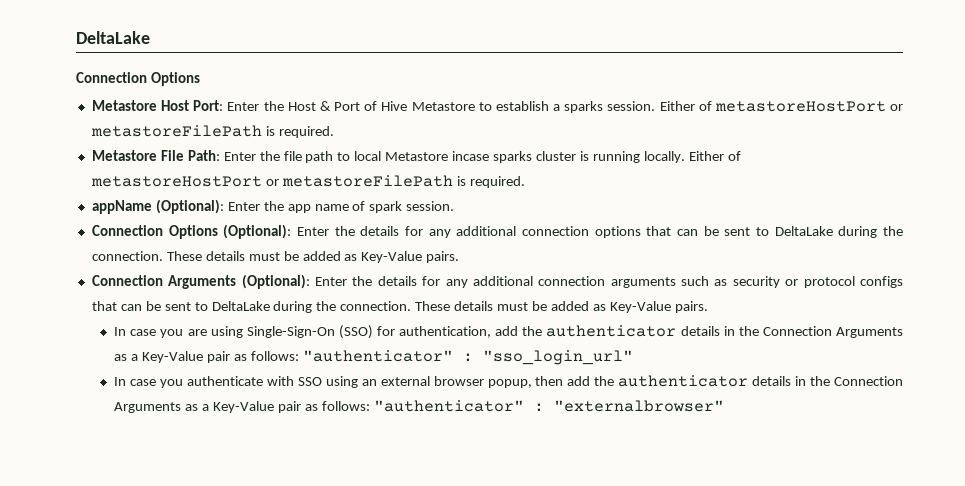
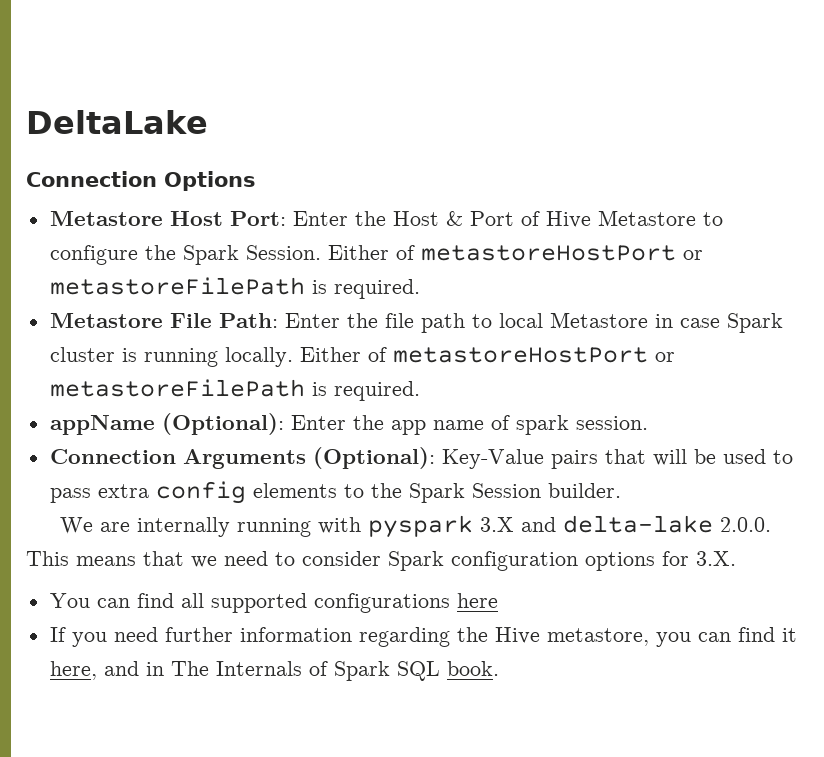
- Metastore Host Port: Enter the Host & Port of Hive Metastore to establish a sparks session.
+ Metastore Host Port: Enter the Host & Port of Hive Metastore to configure the Spark Session.
- Metastore File Path: Enter the file path to local Metastore incase sparks cluster is running locally.
+ Metastore File Path: Enter the file path to local Metastore in case Spark cluster is running locally.
- Connection Options (Optional): Enter the details for any additional connection options that can be sent to DeltaLake during the connection. These details must be added as Key-Value pairs.
- Connection Arguments (Optional): Enter the details for any additional connection arguments such as security or protocol configs that can be sent to DeltaLake during the connection. These details must be added as Key-Value pairs.
- In case you are using Single-Sign-On (SSO) for authentication, add the authenticator details in the Connection Arguments as a Key-Value pair as follows: "authenticator" : "sso_login_url"
- In case you authenticate with SSO using an external browser popup, then add the authenticator details in the Connection Arguments as a Key-Value pair as follows: "authenticator" : "externalbrowser"
+ Connection Arguments (Optional): Key-Value pairs that will be used to pass extra config elements to the Spark Session builder.
+ We are internally running with pyspark 3.X and delta-lake 2.0.0. This means that we need to consider Spark configuration options for 3.X.
+ You can find all supported configurations here
+ If you need further information regarding the Hive metastore, you can find it here, and in The Internals of Spark SQL book.

